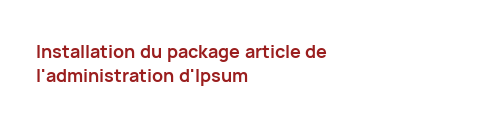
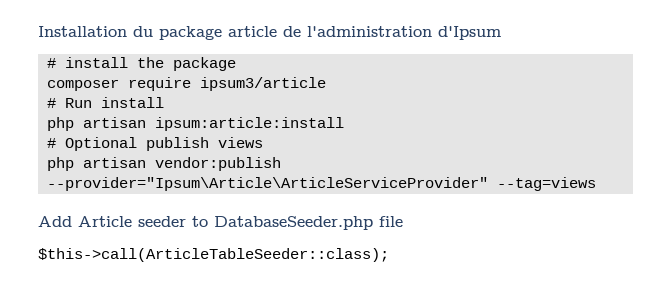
+ # install the package
+ composer require ipsum3/article
+ # Run install
+ php artisan ipsum:article:install
+ # Optional publish views
+ php artisan vendor:publish --provider="Ipsum\Article\ArticleServiceProvider" --tag=views
+ Add Article seeder to DatabaseSeeder.php file
+ $this->call(ArticleTableSeeder::class);

